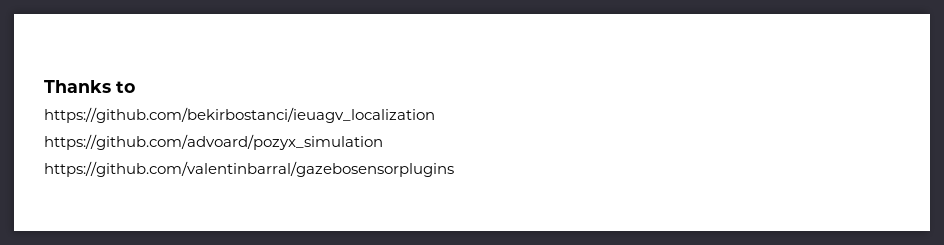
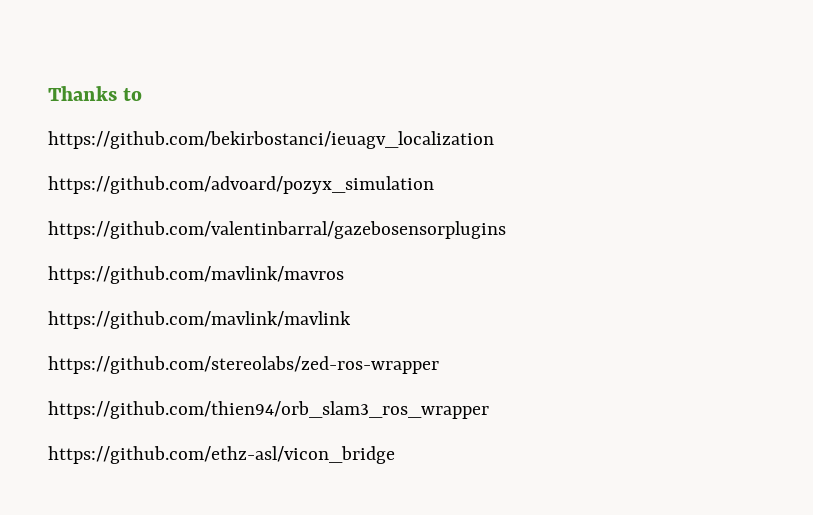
+ https://github.com/mavlink/mavros
+ https://github.com/mavlink/mavlink
+ https://github.com/stereolabs/zed-ros-wrapper
+ https://github.com/thien94/orb_slam3_ros_wrapper
+ https://github.com/ethz-asl/vicon_bridge

